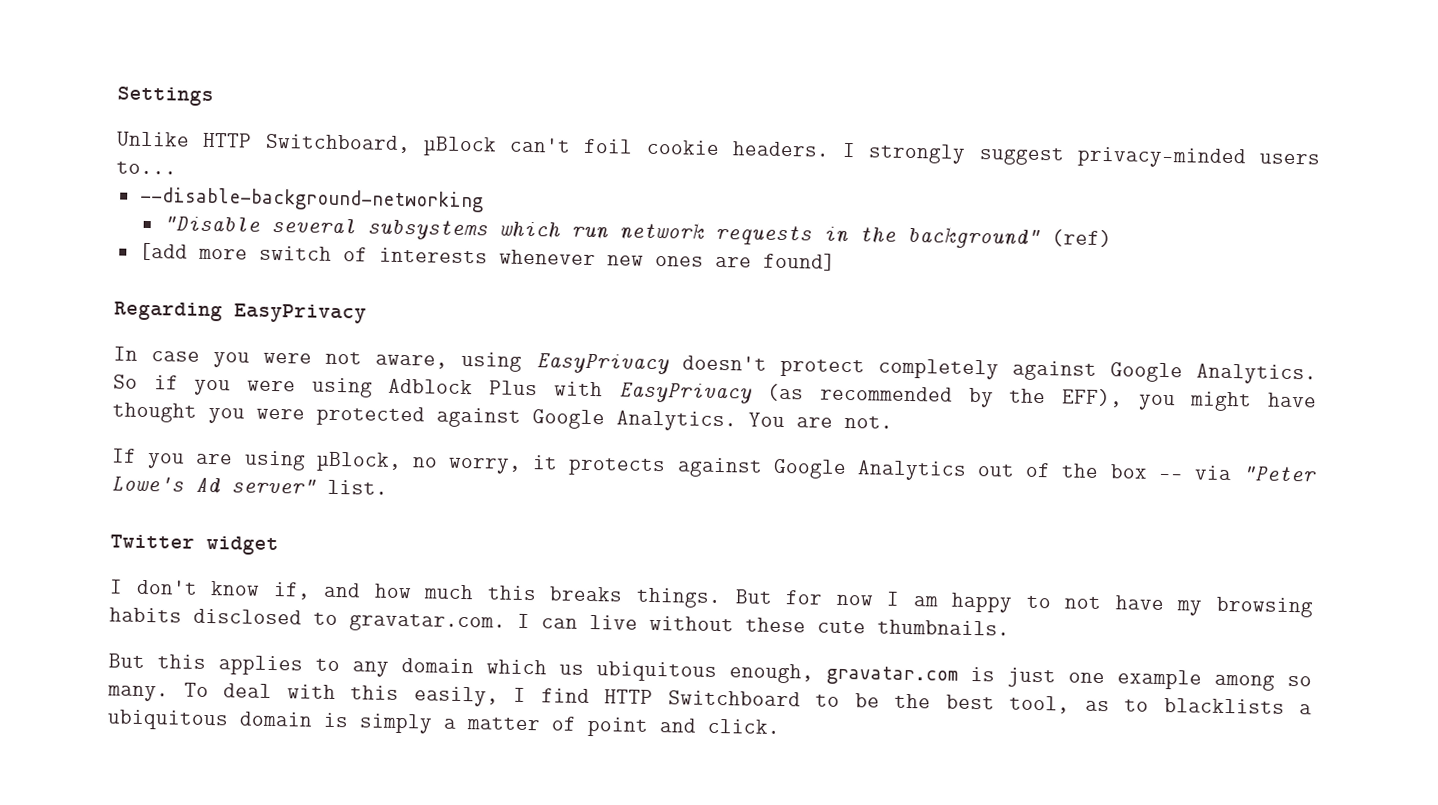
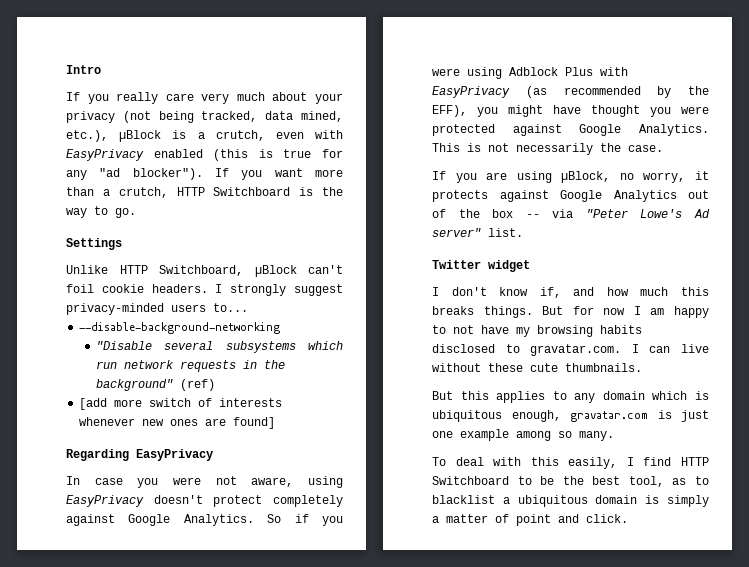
+ Intro
+ If you really care very much about your privacy (not being tracked, data mined, etc.), µBlock is a crutch, even with EasyPrivacy enabled (this is true for any "ad blocker"). If you want more than a crutch, HTTP Switchboard is the way to go.
- You are not.
+ This is not necessarily the case.
- But this applies to any domain which us ubiquitous enough, gravatar.com is just one example among so many. To deal with this easily, I find HTTP Switchboard to be the best tool, as to blacklists a ubiquitous domain is simply a matter of point and click.
+ But this applies to any domain which is ubiquitous enough, gravatar.com is just one example among so many.
+ To deal with this easily, I find HTTP Switchboard to be the best tool, as to blacklist a ubiquitous domain is simply a matter of point and click.

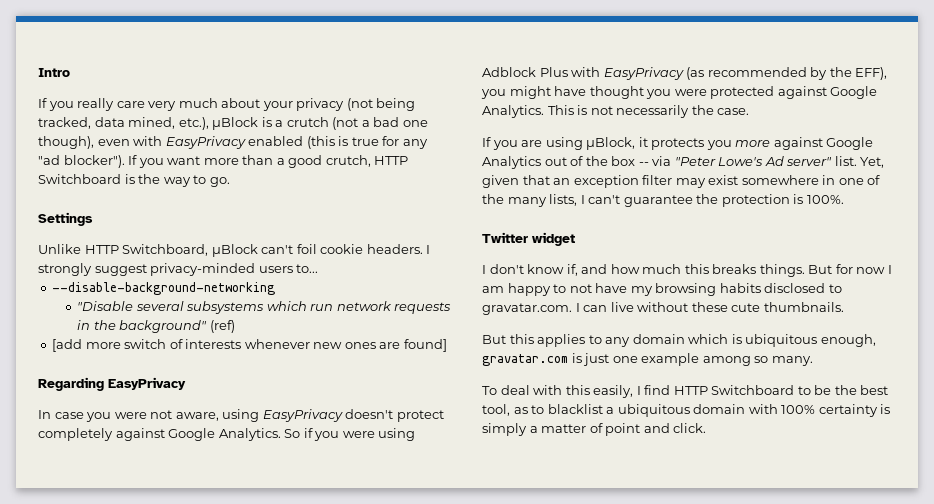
- If you really care very much about your privacy (not being tracked, data mined, etc.), µBlock is a crutch, even with EasyPrivacy enabled (this is true for any "ad blocker").
+ If you really care very much about your privacy (not being tracked, data mined, etc.), µBlock is a crutch (not a bad one though), even with EasyPrivacy enabled (this is true for any "ad blocker").
- If you want more than a crutch, HTTP Switchboard is the way to go.
+ If you want more than a good crutch, HTTP Switchboard is the way to go.
- If you are using µBlock, no worry, it protects against Google Analytics out of the box -- via "Peter Lowe's Ad server" list.
+ If you are using µBlock, it protects you more against Google Analytics out of the box -- via "Peter Lowe's Ad server" list. Yet, given that an exception filter may exist somewhere in one of the many lists, I can't guarantee the protection is 100%.
- To deal with this easily, I find HTTP Switchboard to be the best tool, as to blacklist a ubiquitous domain is simply a matter of point and click.
+ To deal with this easily, I find HTTP Switchboard to be the best tool, as to blacklist a ubiquitous domain with 100% certainty is simply a matter of point and click.

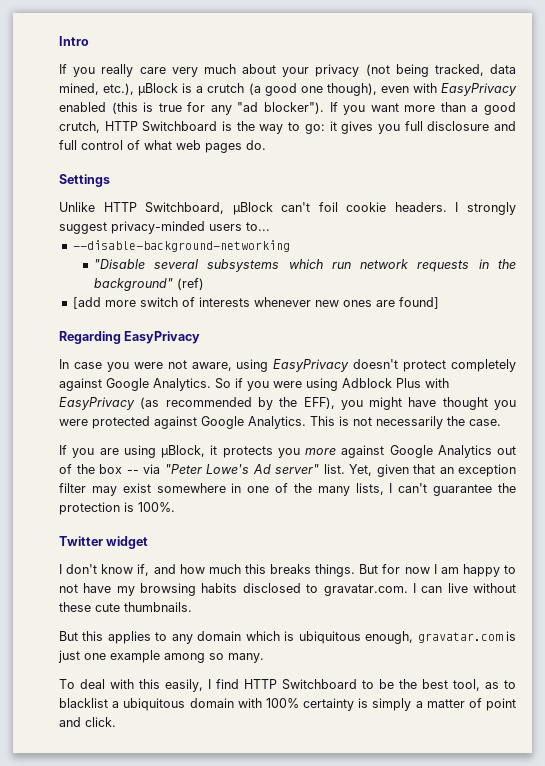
- If you really care very much about your privacy (not being tracked, data mined, etc.), µBlock is a crutch (not a bad one though), even with EasyPrivacy enabled (this is true for any "ad blocker").
+ If you really care very much about your privacy (not being tracked, data mined, etc.), µBlock is a crutch (a good one though), even with EasyPrivacy enabled (this is true for any "ad blocker").
- If you want more than a good crutch, HTTP Switchboard is the way to go.
+ If you want more than a good crutch, HTTP Switchboard is the way to go: it gives you full disclosure and full control of what web pages do.

